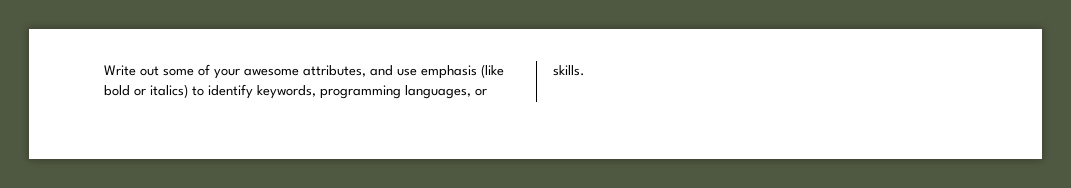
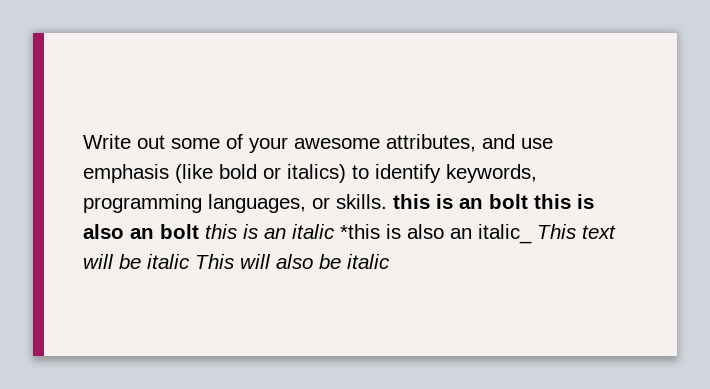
- Write out some of your awesome attributes, and use emphasis (like bold or italics) to identify keywords, programming languages, or skills.
+ Write out some of your awesome attributes, and use emphasis (like bold or italics) to identify keywords, programming languages, or skills. this is an bolt this is also an bolt this is an italic *this is also an italic_ This text will be italic This will also be italic

